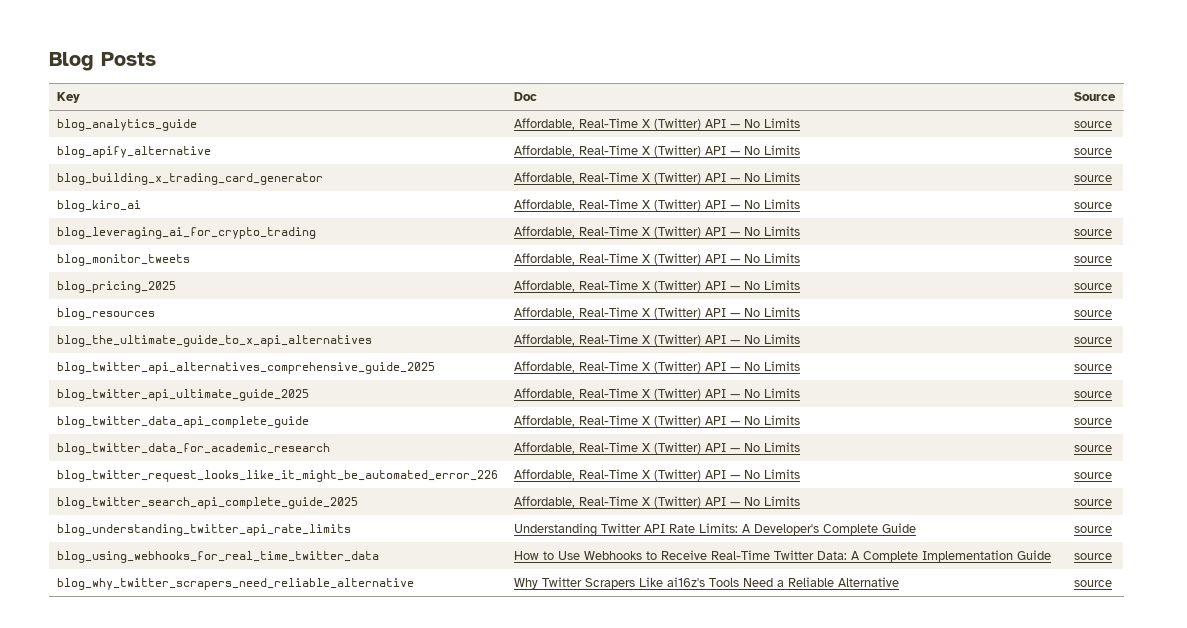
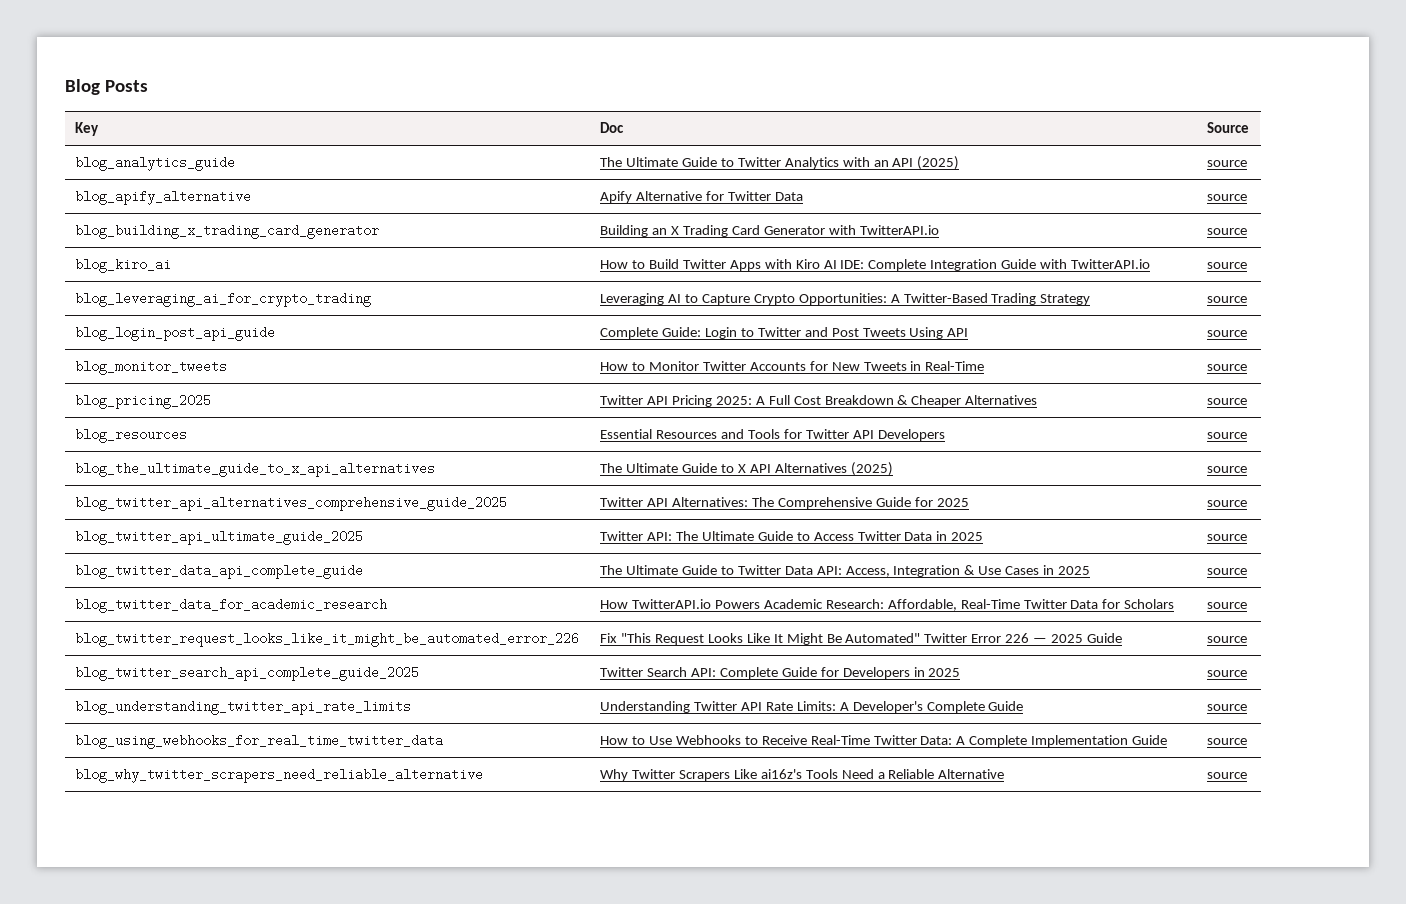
- blog_analytics_guide | Affordable, Real-Time X (Twitter) API — No Limits | source
- blog_apify_alternative | Affordable, Real-Time X (Twitter) API — No Limits | source
- blog_building_x_trading_card_generator | Affordable, Real-Time X (Twitter) API — No Limits | source
- blog_kiro_ai | Affordable, Real-Time X (Twitter) API — No Limits | source
- blog_leveraging_ai_for_crypto_trading | Affordable, Real-Time X (Twitter) API — No Limits | source
- blog_monitor_tweets | Affordable, Real-Time X (Twitter) API — No Limits | source
- blog_pricing_2025 | Affordable, Real-Time X (Twitter) API — No Limits | source
- blog_resources | Affordable, Real-Time X (Twitter) API — No Limits | source
- blog_the_ultimate_guide_to_x_api_alternatives | Affordable, Real-Time X (Twitter) API — No Limits | source
- blog_twitter_api_alternatives_comprehensive_guide_2025 | Affordable, Real-Time X (Twitter) API — No Limits | source
- blog_twitter_api_ultimate_guide_2025 | Affordable, Real-Time X (Twitter) API — No Limits | source
- blog_twitter_data_api_complete_guide | Affordable, Real-Time X (Twitter) API — No Limits | source
- blog_twitter_data_for_academic_research | Affordable, Real-Time X (Twitter) API — No Limits | source
- blog_twitter_request_looks_like_it_might_be_automated_error_226 | Affordable, Real-Time X (Twitter) API — No Limits | source
- blog_twitter_search_api_complete_guide_2025 | Affordable, Real-Time X (Twitter) API — No Limits | source
+ blog_analytics_guide | The Ultimate Guide to Twitter Analytics with an API (2025) | source
+ blog_apify_alternative | Apify Alternative for Twitter Data | source
+ blog_building_x_trading_card_generator | Building an X Trading Card Generator with TwitterAPI.io | source
+ blog_kiro_ai | How to Build Twitter Apps with Kiro AI IDE: Complete Integration Guide with TwitterAPI.io | source
+ blog_leveraging_ai_for_crypto_trading | Leveraging AI to Capture Crypto Opportunities: A Twitter-Based Trading Strategy | source
+ blog_login_post_api_guide | Complete Guide: Login to Twitter and Post Tweets Using API | source
+ blog_monitor_tweets | How to Monitor Twitter Accounts for New Tweets in Real-Time | source
+ blog_pricing_2025 | Twitter API Pricing 2025: A Full Cost Breakdown & Cheaper Alternatives | source
+ blog_resources | Essential Resources and Tools for Twitter API Developers | source
+ blog_the_ultimate_guide_to_x_api_alternatives | The Ultimate Guide to X API Alternatives (2025) | source
+ blog_twitter_api_alternatives_comprehensive_guide_2025 | Twitter API Alternatives: The Comprehensive Guide for 2025 | source
+ blog_twitter_api_ultimate_guide_2025 | Twitter API: The Ultimate Guide to Access Twitter Data in 2025 | source
+ blog_twitter_data_api_complete_guide | The Ultimate Guide to Twitter Data API: Access, Integration & Use Cases in 2025 | source
+ blog_twitter_data_for_academic_research | How TwitterAPI.io Powers Academic Research: Affordable, Real-Time Twitter Data for Scholars | source
+ blog_twitter_request_looks_like_it_might_be_automated_error_226 | Fix "This Request Looks Like It Might Be Automated" Twitter Error 226 — 2025 Guide | source
+ blog_twitter_search_api_complete_guide_2025 | Twitter Search API: Complete Guide for Developers in 2025 | source

